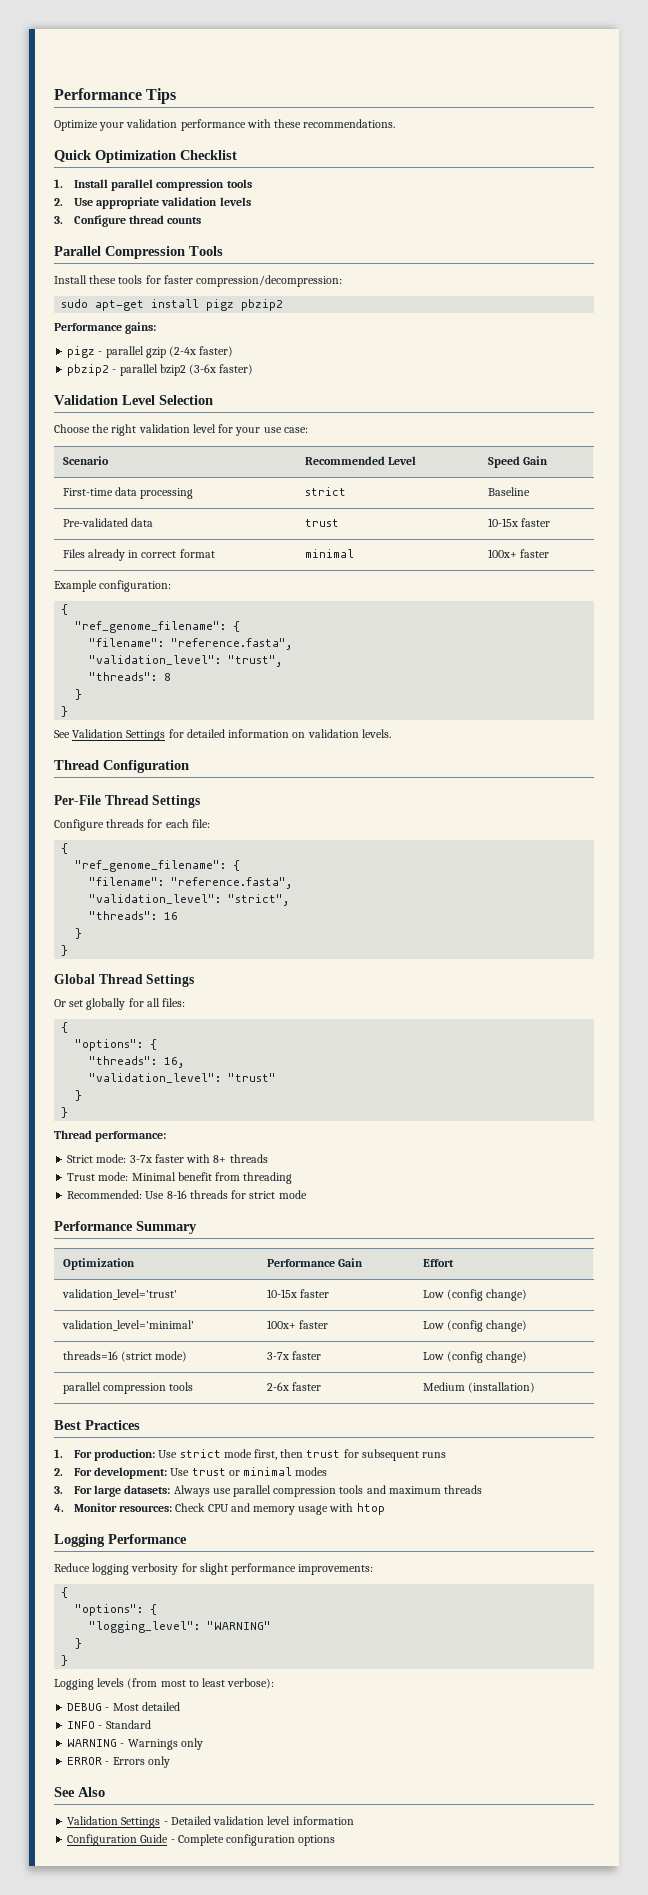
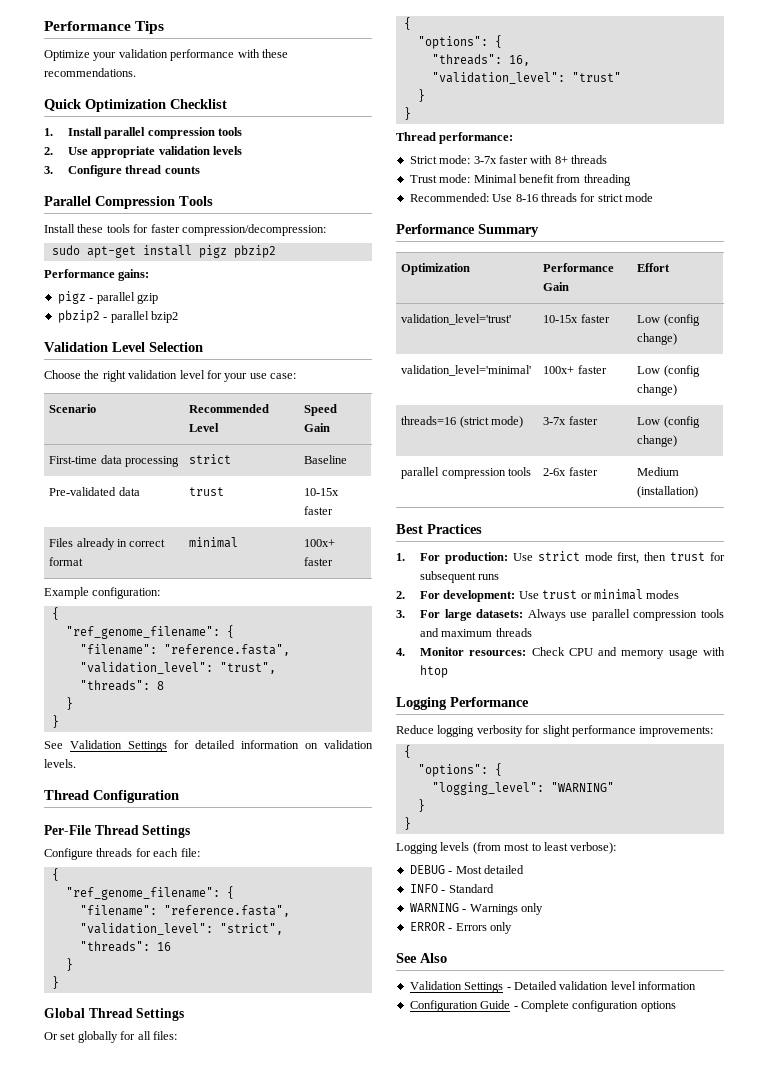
- pigz - parallel gzip (2-4x faster)
+ pigz - parallel gzip
- pbzip2 - parallel bzip2 (3-6x faster)
+ pbzip2 - parallel bzip2

